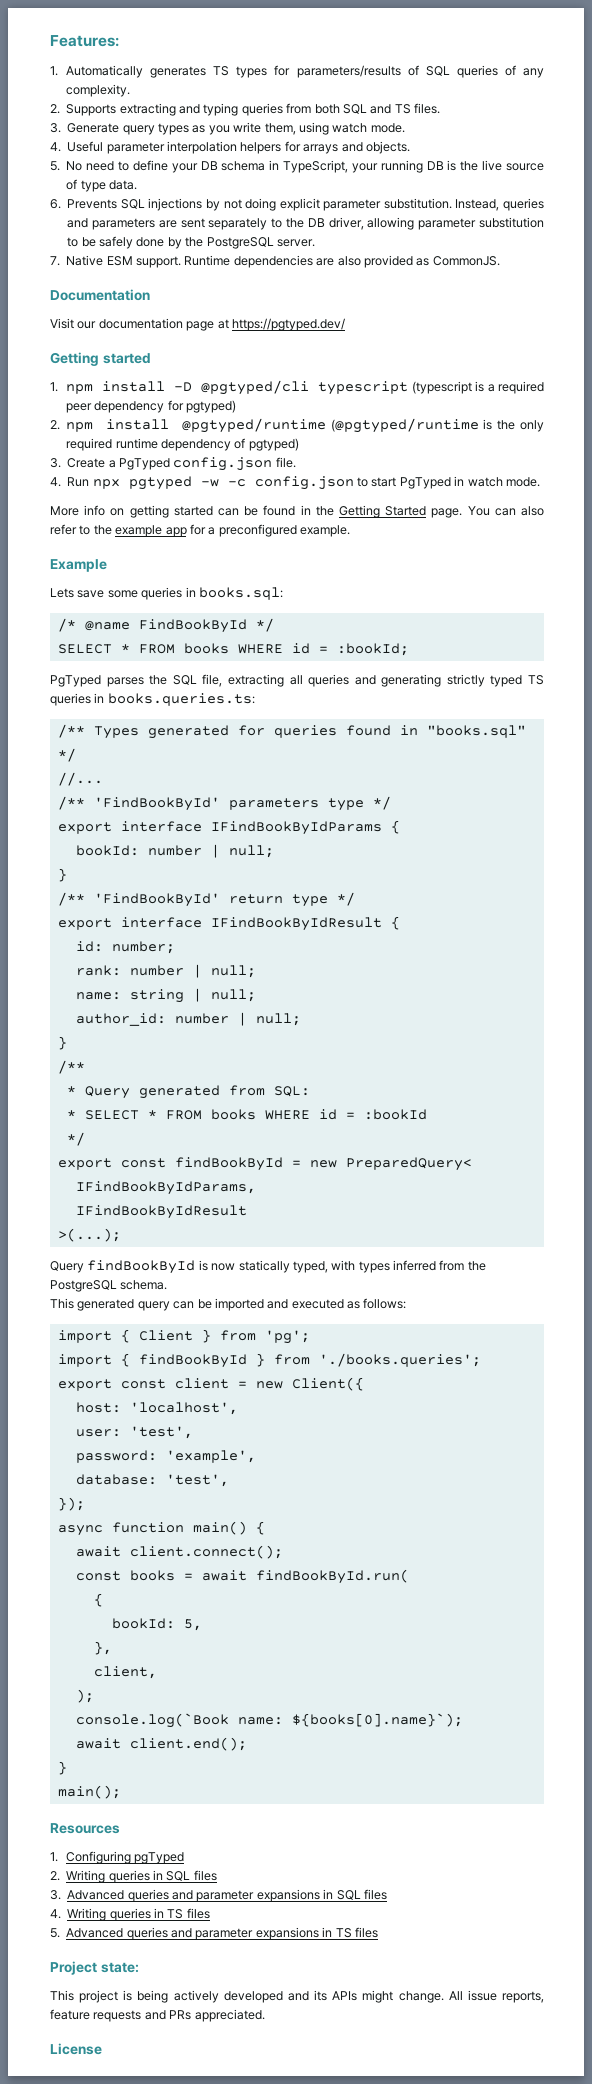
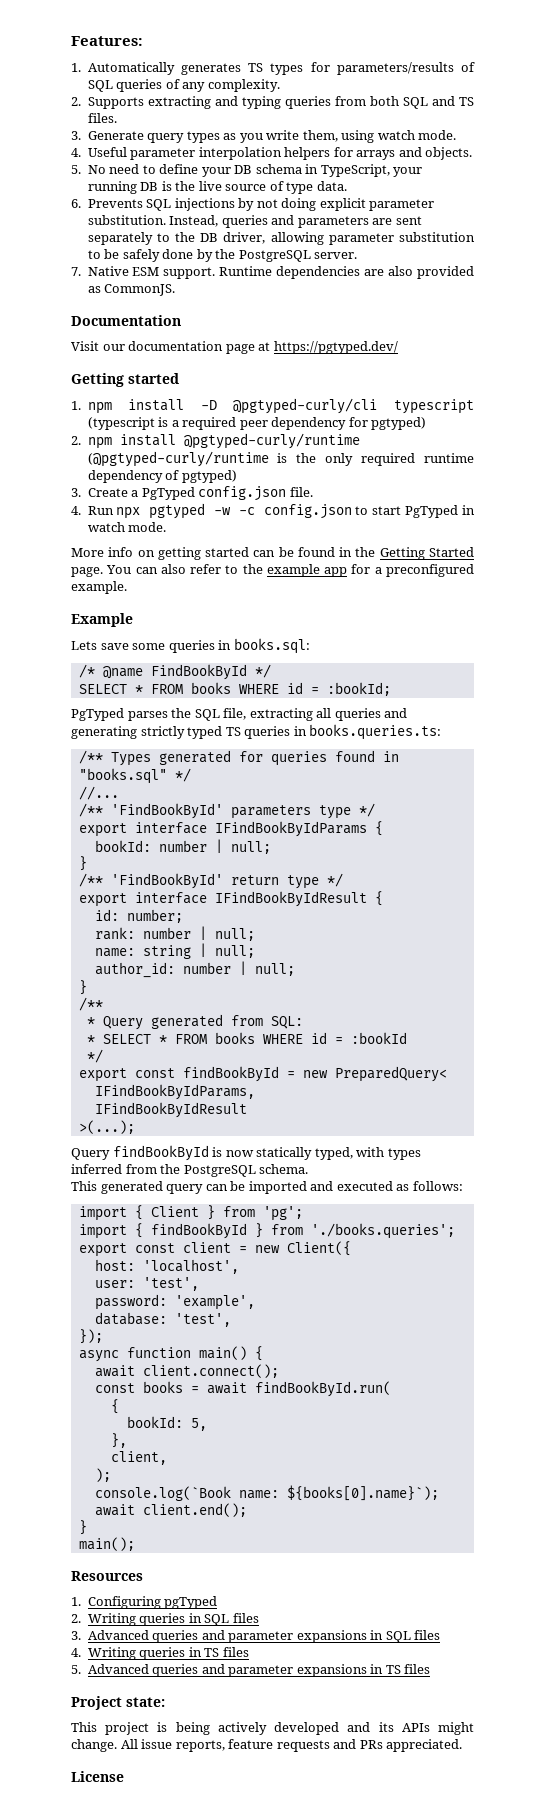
- 1. npm install -D @pgtyped/cli typescript (typescript is a required peer dependency for pgtyped)
+ 1. npm install -D @pgtyped-curly/cli typescript (typescript is a required peer dependency for pgtyped)
- 2. npm install @pgtyped/runtime (@pgtyped/runtime is the only required runtime dependency of pgtyped)
+ 2. npm install @pgtyped-curly/runtime (@pgtyped-curly/runtime is the only required runtime dependency of pgtyped)

